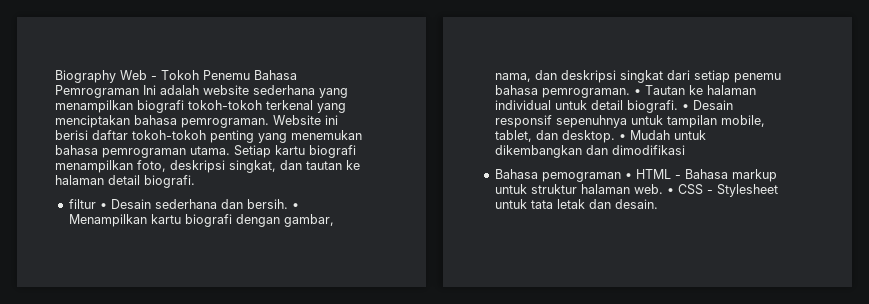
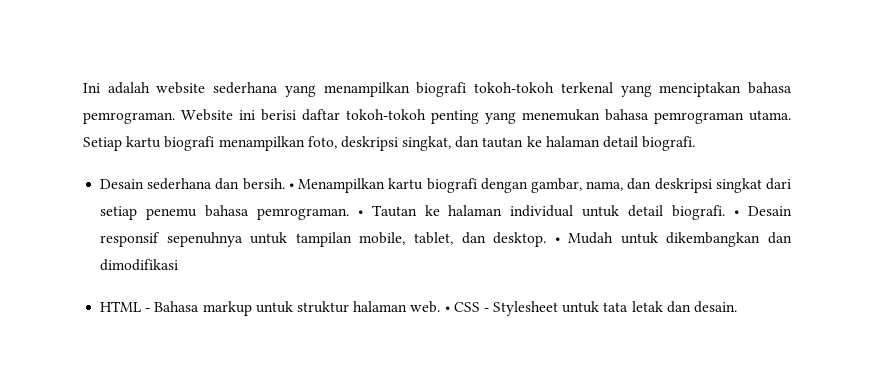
- Biography Web - Tokoh Penemu Bahasa Pemrograman Ini adalah website sederhana yang menampilkan biografi tokoh-tokoh terkenal yang menciptakan bahasa pemrograman.
+ Ini adalah website sederhana yang menampilkan biografi tokoh-tokoh terkenal yang menciptakan bahasa pemrograman.
- filtur • Desain sederhana dan bersih.
+ Desain sederhana dan bersih.
- Bahasa pemograman • HTML - Bahasa markup untuk struktur halaman web.
+ HTML - Bahasa markup untuk struktur halaman web.

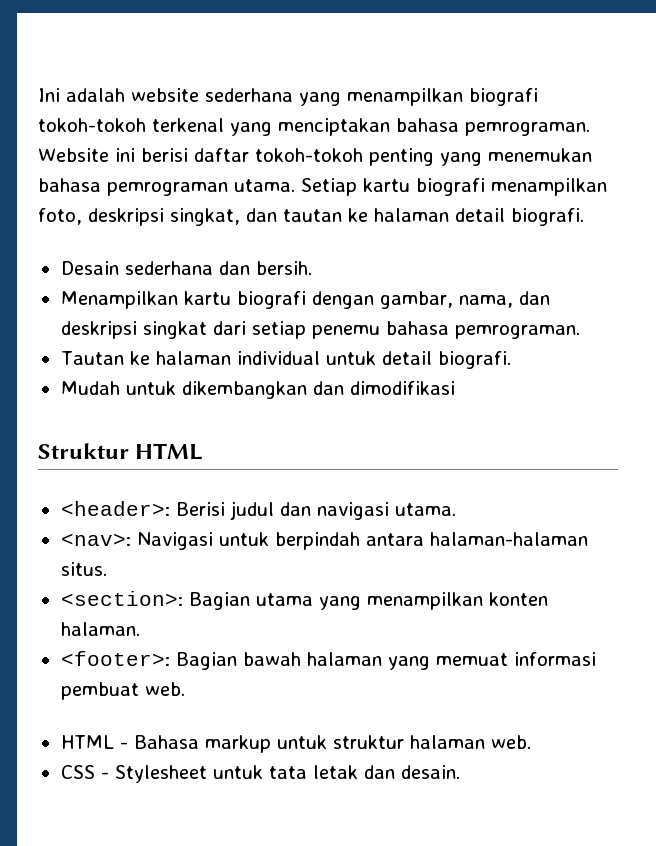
- Desain sederhana dan bersih. • Menampilkan kartu biografi dengan gambar, nama, dan deskripsi singkat dari setiap penemu bahasa pemrograman. • Tautan ke halaman individual untuk detail biografi. • Desain responsif sepenuhnya untuk tampilan mobile, tablet, dan desktop. • Mudah untuk dikembangkan dan dimodifikasi
+ Desain sederhana dan bersih.
+ Menampilkan kartu biografi dengan gambar, nama, dan deskripsi singkat dari setiap penemu bahasa pemrograman.
+ Tautan ke halaman individual untuk detail biografi.
+ Mudah untuk dikembangkan dan dimodifikasi
+ Struktur HTML
+ <header>: Berisi judul dan navigasi utama.
+ <nav>: Navigasi untuk berpindah antara halaman-halaman situs.
+ <section>: Bagian utama yang menampilkan konten halaman.
+ <footer>: Bagian bawah halaman yang memuat informasi pembuat web.
- HTML - Bahasa markup untuk struktur halaman web. • CSS - Stylesheet untuk tata letak dan desain.
+ HTML - Bahasa markup untuk struktur halaman web.
+ CSS - Stylesheet untuk tata letak dan desain.

